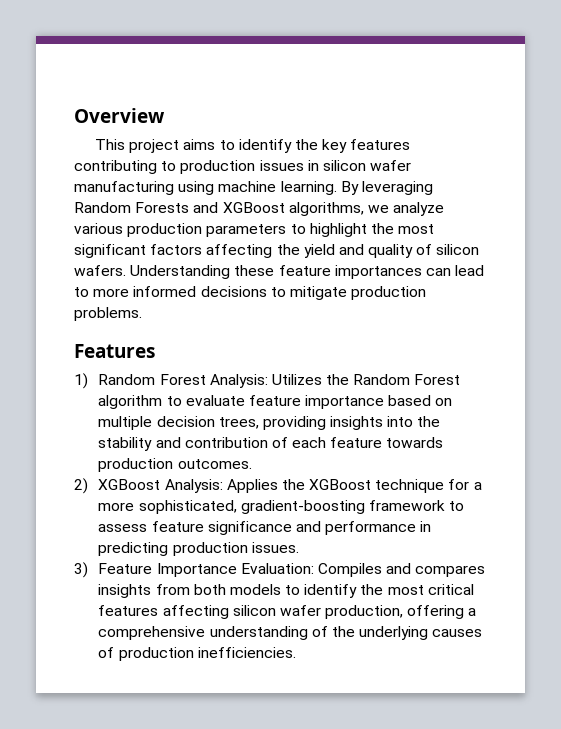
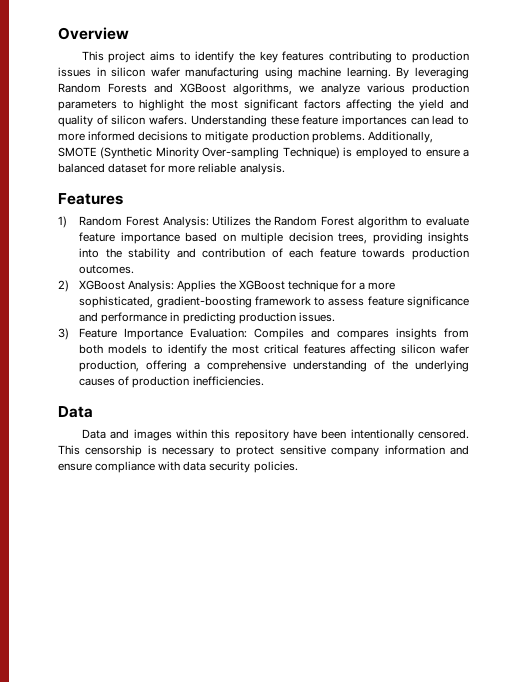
+ Additionally, SMOTE (Synthetic Minority Over-sampling Technique) is employed to ensure a balanced dataset for more reliable analysis.
  3) Feature Importance Evaluation: Compiles and compares insights from both models to identify the most critical features affecting silicon wafer production, offering a comprehensive understanding of the underlying causes of production inefficiencies.
+ Data
+ Data and images within this repository have been intentionally censored. This censorship is necessary to protect sensitive company information and ensure compliance with data security policies.

